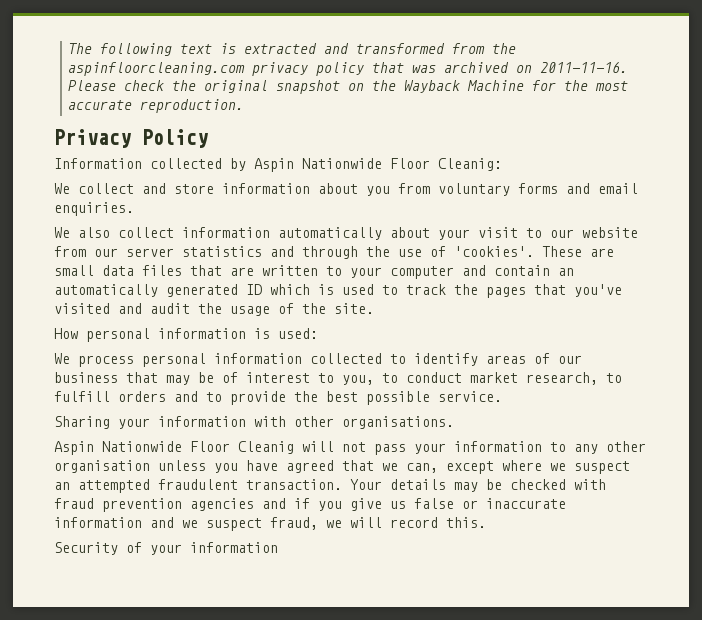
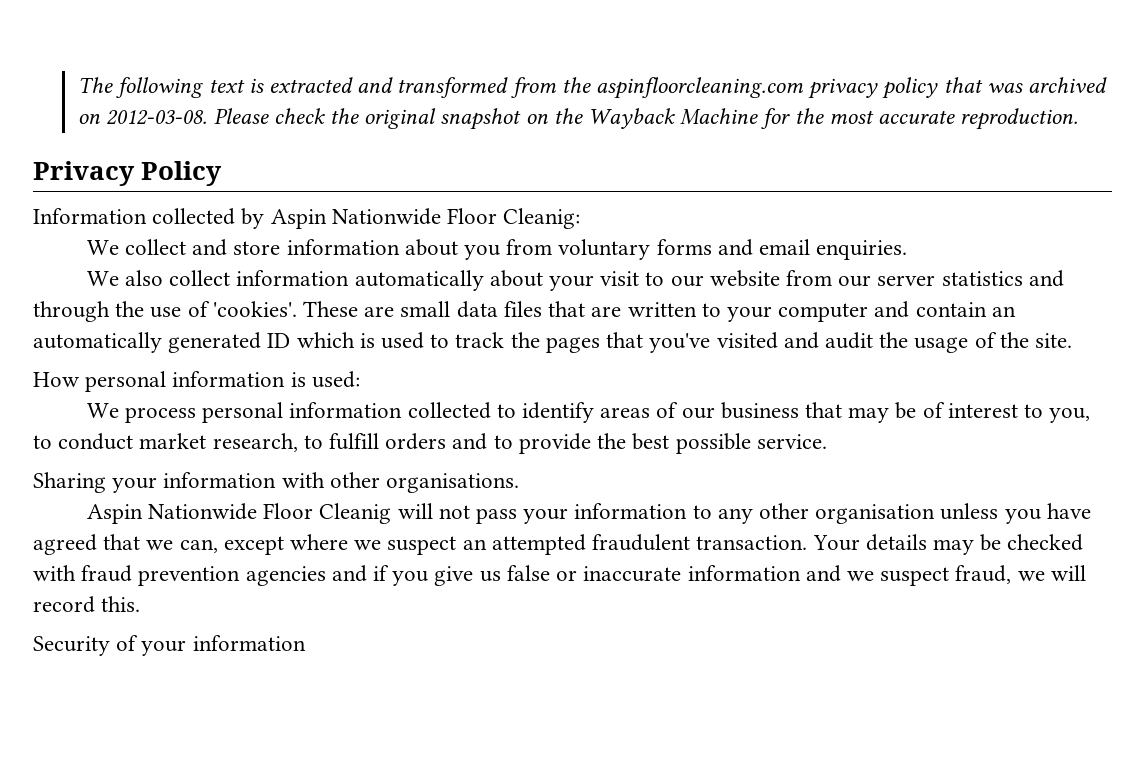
- The following text is extracted and transformed from the aspinfloorcleaning.com privacy policy that was archived on 2011-11-16.
+ The following text is extracted and transformed from the aspinfloorcleaning.com privacy policy that was archived on 2012-03-08.

